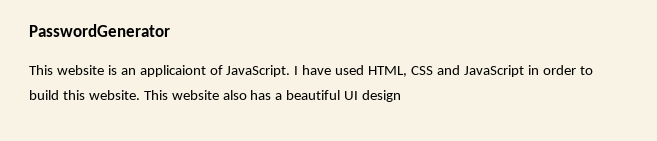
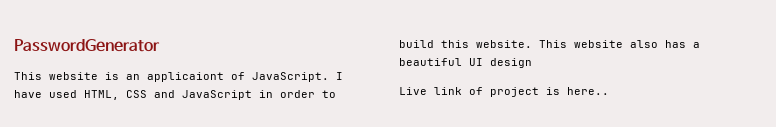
+ Live link of project is here..

